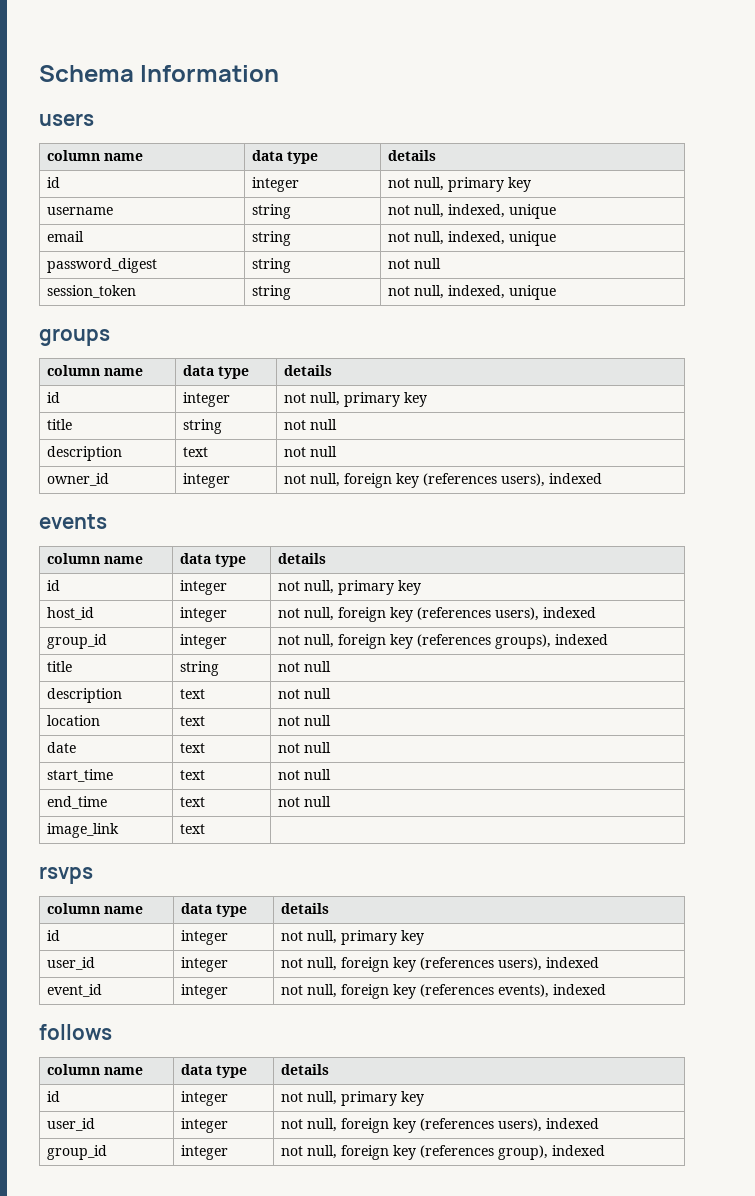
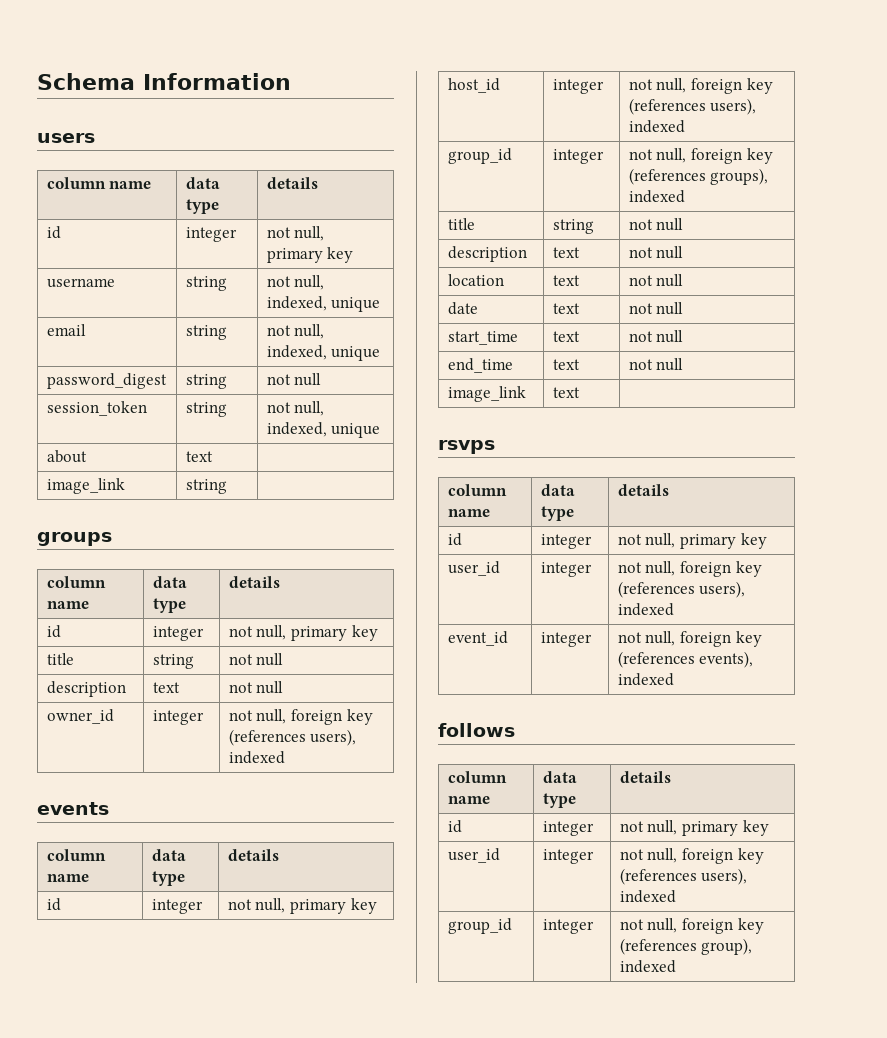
+ about | text |
+ image_link | string |

